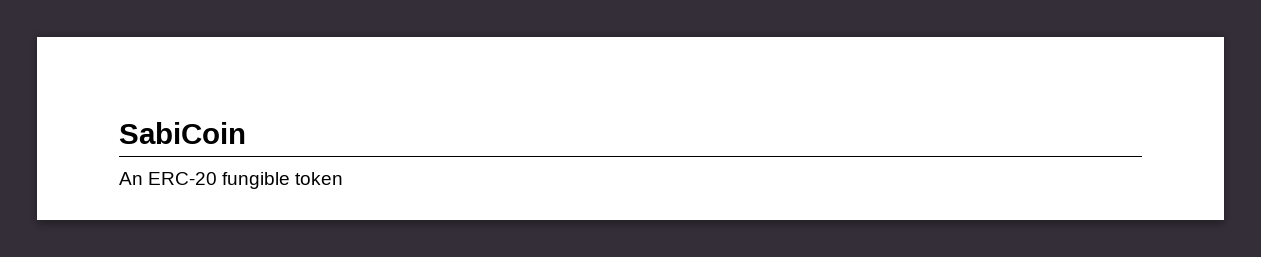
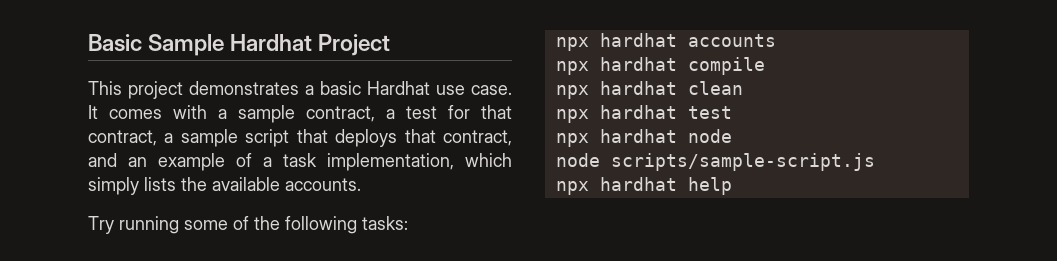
- SabiCoin
- An ERC-20 fungible token
+ Basic Sample Hardhat Project
+ This project demonstrates a basic Hardhat use case. It comes with a sample contract, a test for that contract, a sample script that deploys that contract, and an example of a task implementation, which simply lists the available accounts.
+ Try running some of the following tasks:
+ npx hardhat accounts
+ npx hardhat compile
+ npx hardhat clean
+ npx hardhat test
+ npx hardhat node
+ node scripts/sample-script.js
+ npx hardhat help

